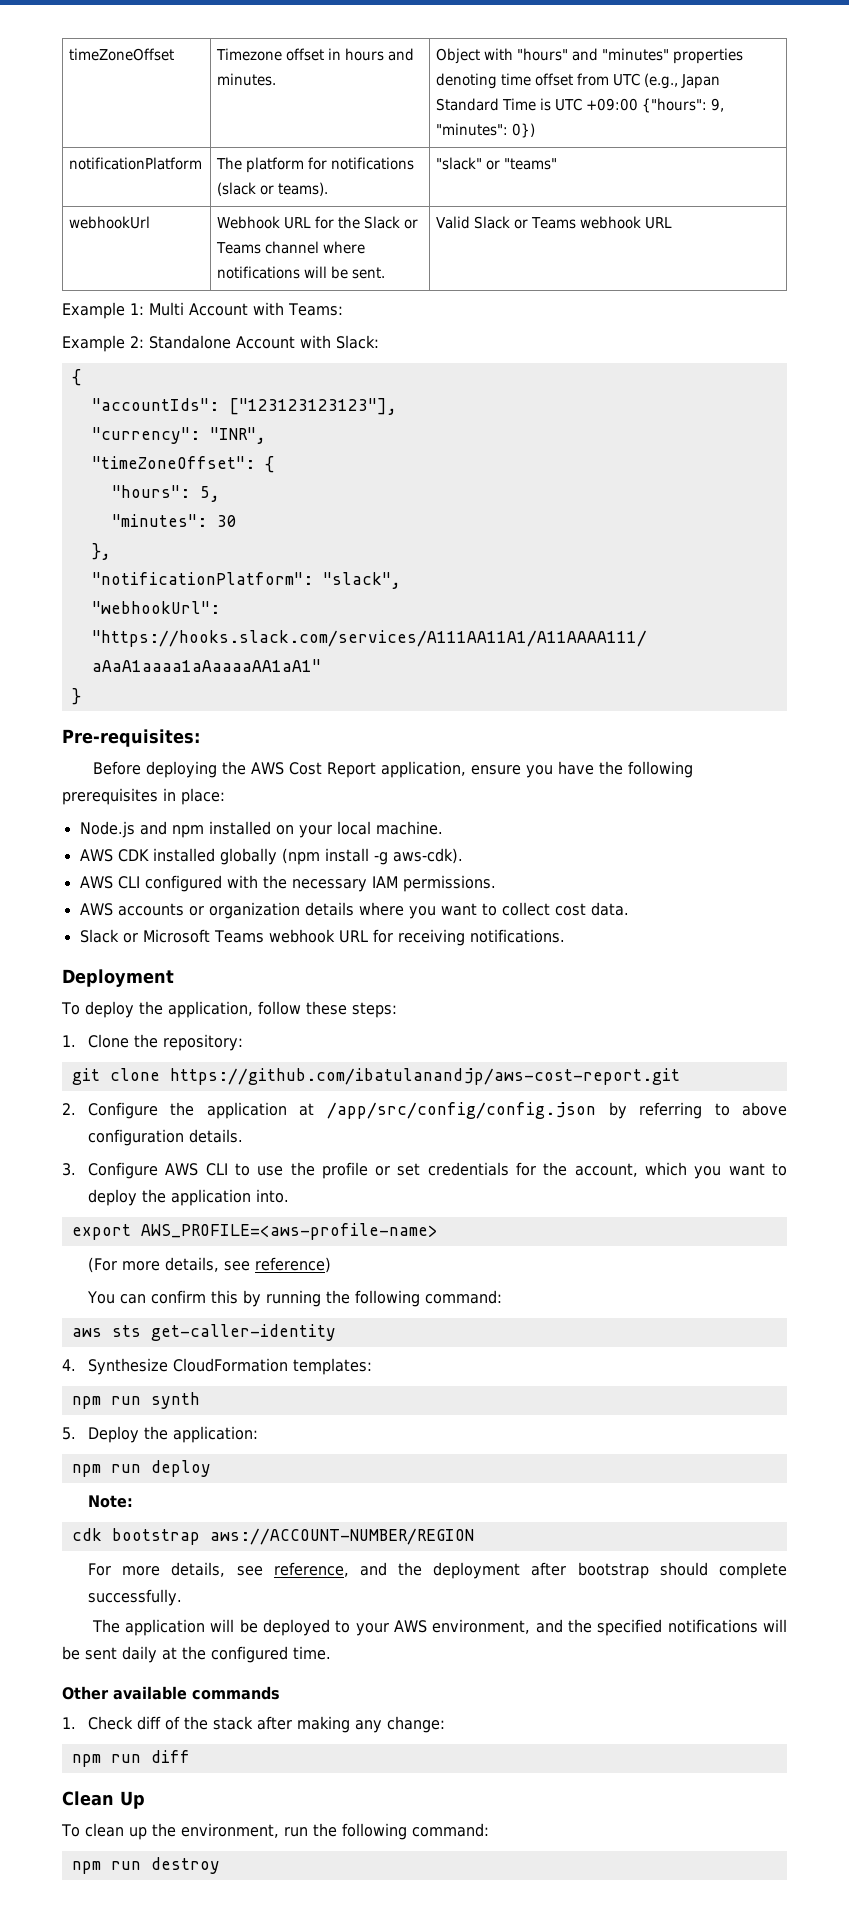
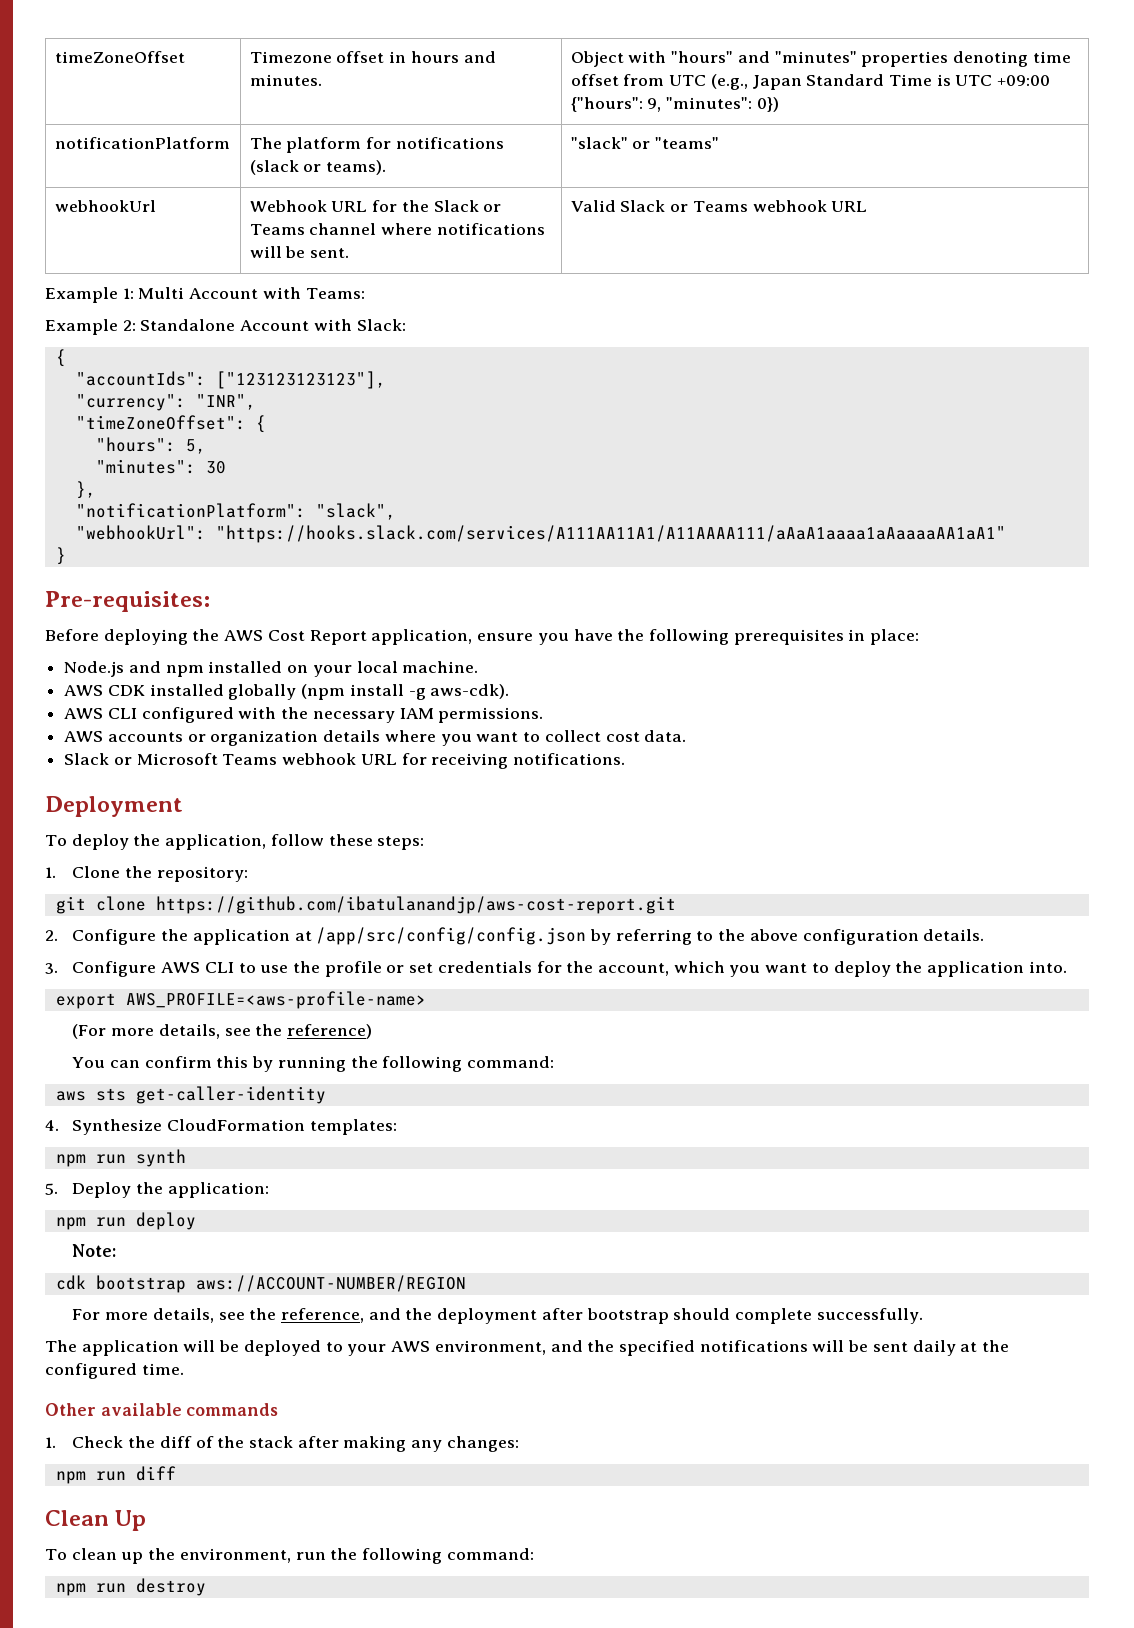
- 2. Configure the application at /app/src/config/config.json by referring to above configuration details.
+ 2. Configure the application at /app/src/config/config.json by referring to the above configuration details.
- (For more details, see reference)
+ (For more details, see the reference)
- For more details, see reference, and the deployment after bootstrap should complete successfully.
+ For more details, see the reference, and the deployment after bootstrap should complete successfully.
- 1. Check diff of the stack after making any change:
+ 1. Check the diff of the stack after making any changes:

